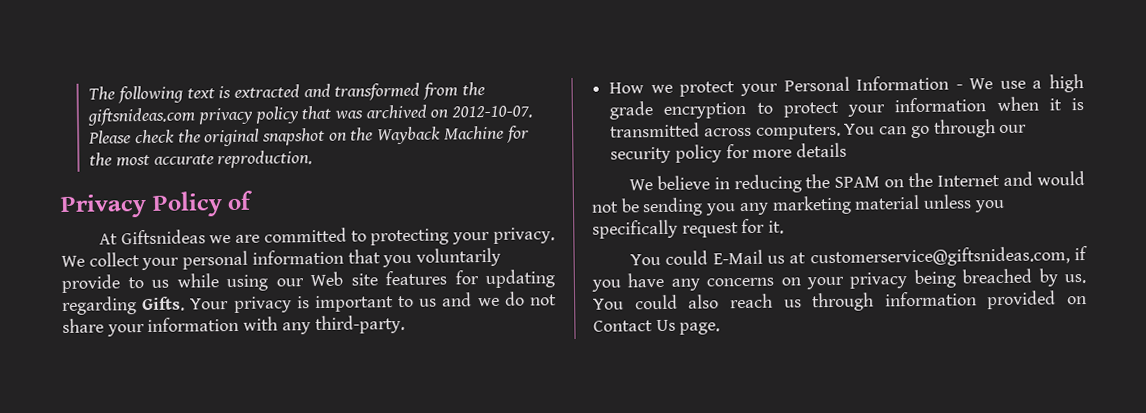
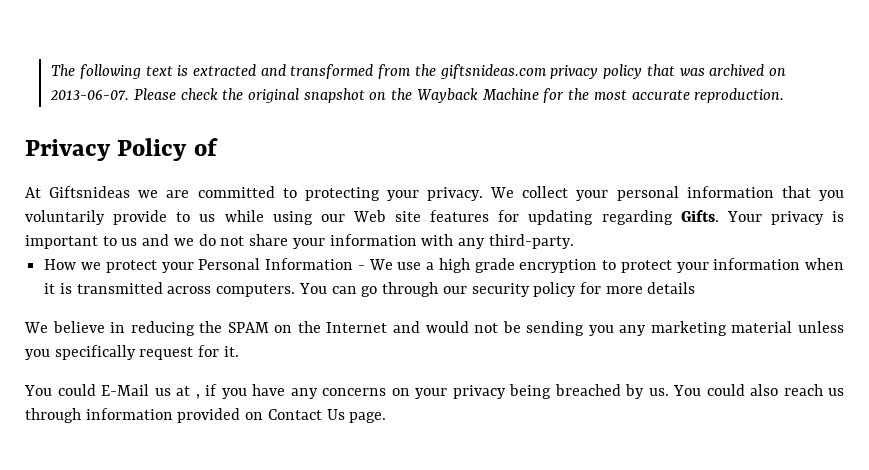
- The following text is extracted and transformed from the giftsnideas.com privacy policy that was archived on 2012-10-07.
+ The following text is extracted and transformed from the giftsnideas.com privacy policy that was archived on 2013-06-07.
- You could E-Mail us at customerservice@giftsnideas.com, if you have any concerns on your privacy being breached by us.
+ You could E-Mail us at , if you have any concerns on your privacy being breached by us.

